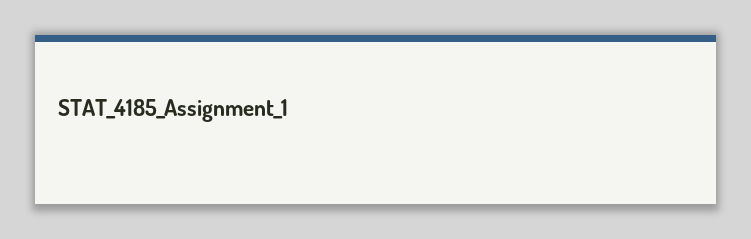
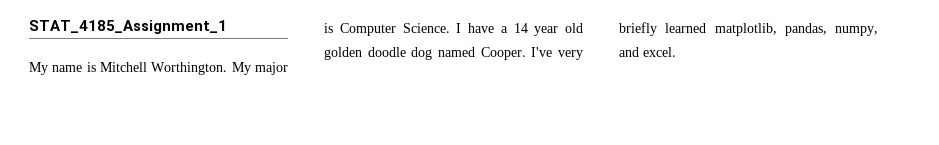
+ My name is Mitchell Worthington. My major is Computer Science. I have a 14 year old golden doodle dog named Cooper. I've very briefly learned matplotlib, pandas, numpy, and excel.

